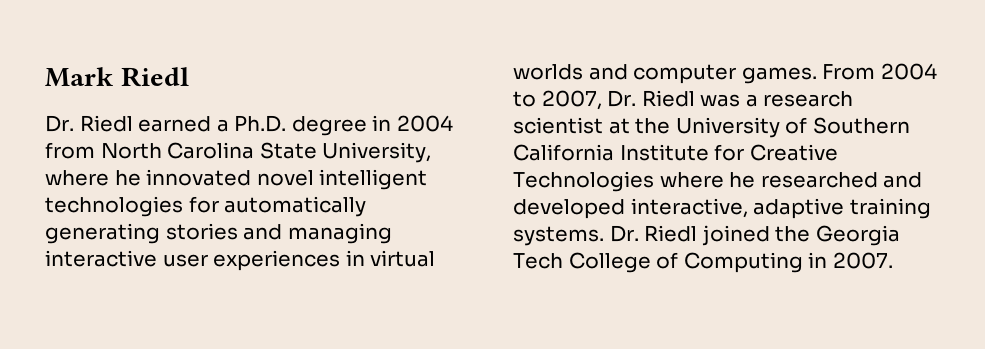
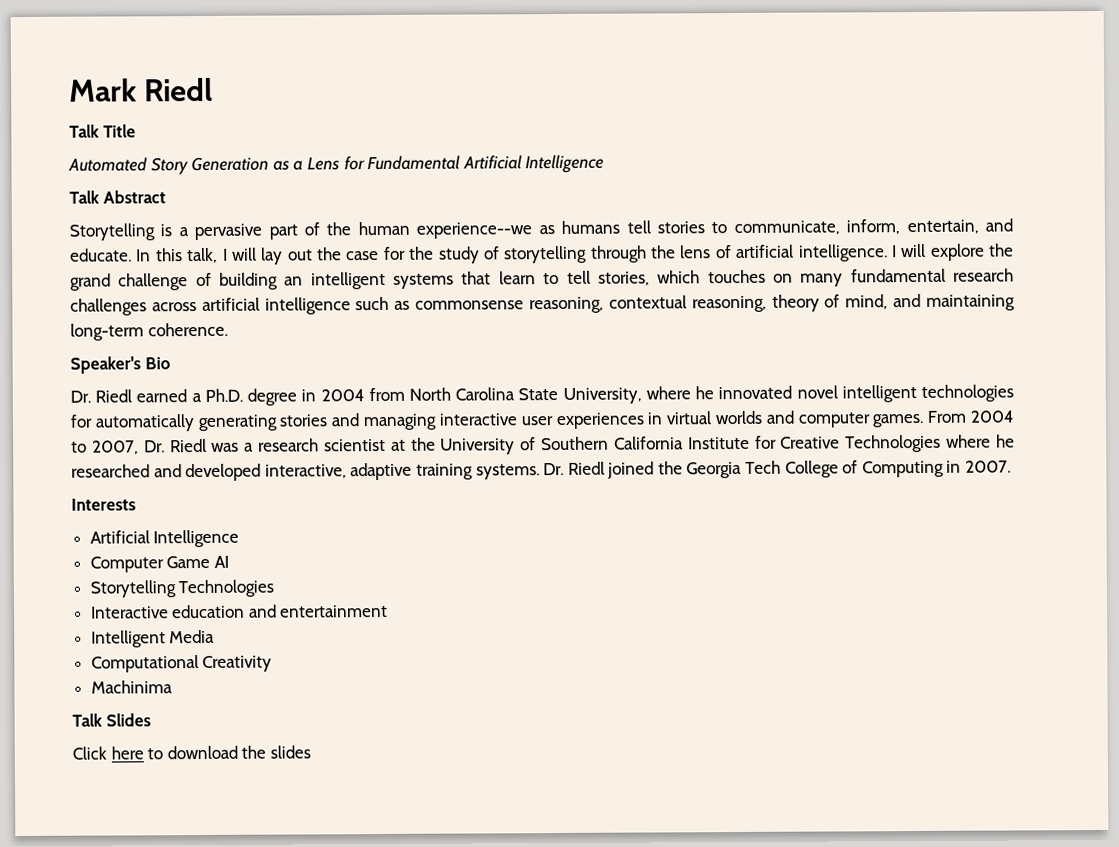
+ Talk Title
+ Automated Story Generation as a Lens for Fundamental Artificial Intelligence
+ Talk Abstract
+ Storytelling is a pervasive part of the human experience--we as humans tell stories to communicate, inform, entertain, and educate. In this talk, I will lay out the case for the study of storytelling through the lens of artificial intelligence. I will explore the grand challenge of building an intelligent systems that learn to tell stories, which touches on many fundamental research challenges across artificial intelligence such as commonsense reasoning, contextual reasoning, theory of mind, and maintaining long-term coherence.
+ Speaker's Bio
+ Interests
+ Artificial Intelligence
+ Computer Game AI
+ Storytelling Technologies
+ Interactive education and entertainment
+ Intelligent Media
+ Computational Creativity
+ Machinima
+ Talk Slides
+ Click here to download the slides

